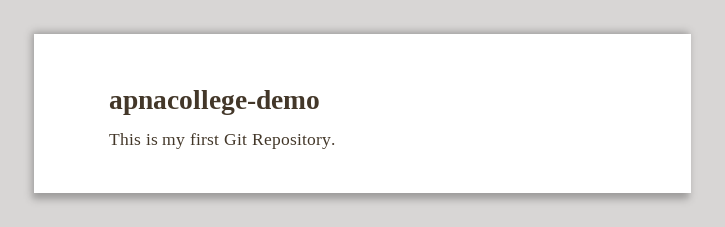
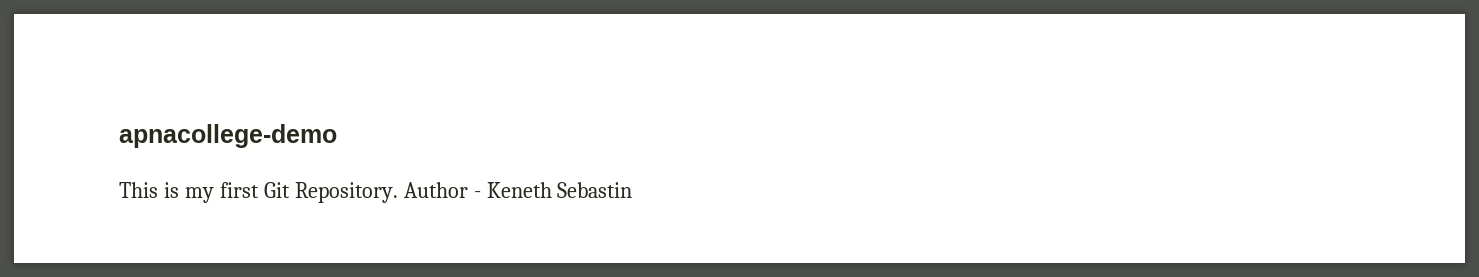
+ Author - Keneth Sebastin

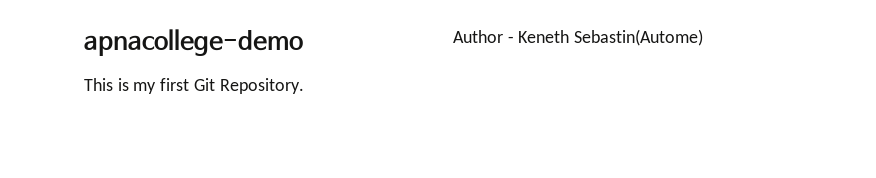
- This is my first Git Repository. Author - Keneth Sebastin
+ This is my first Git Repository.
+ Author - Keneth Sebastin(Autome)

